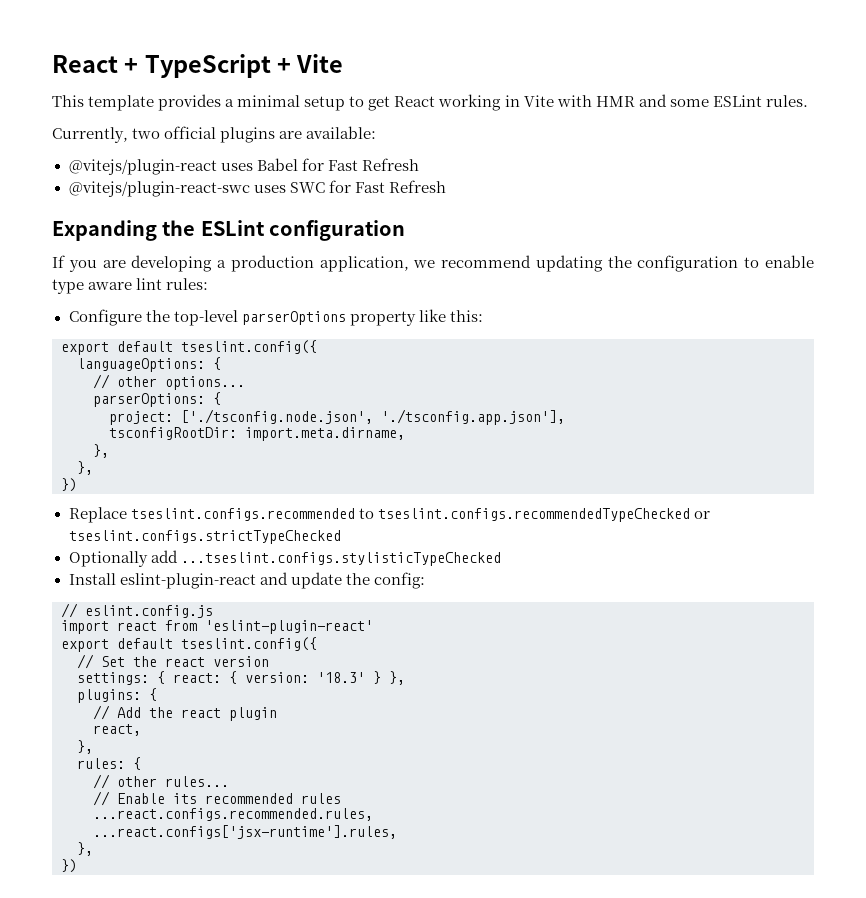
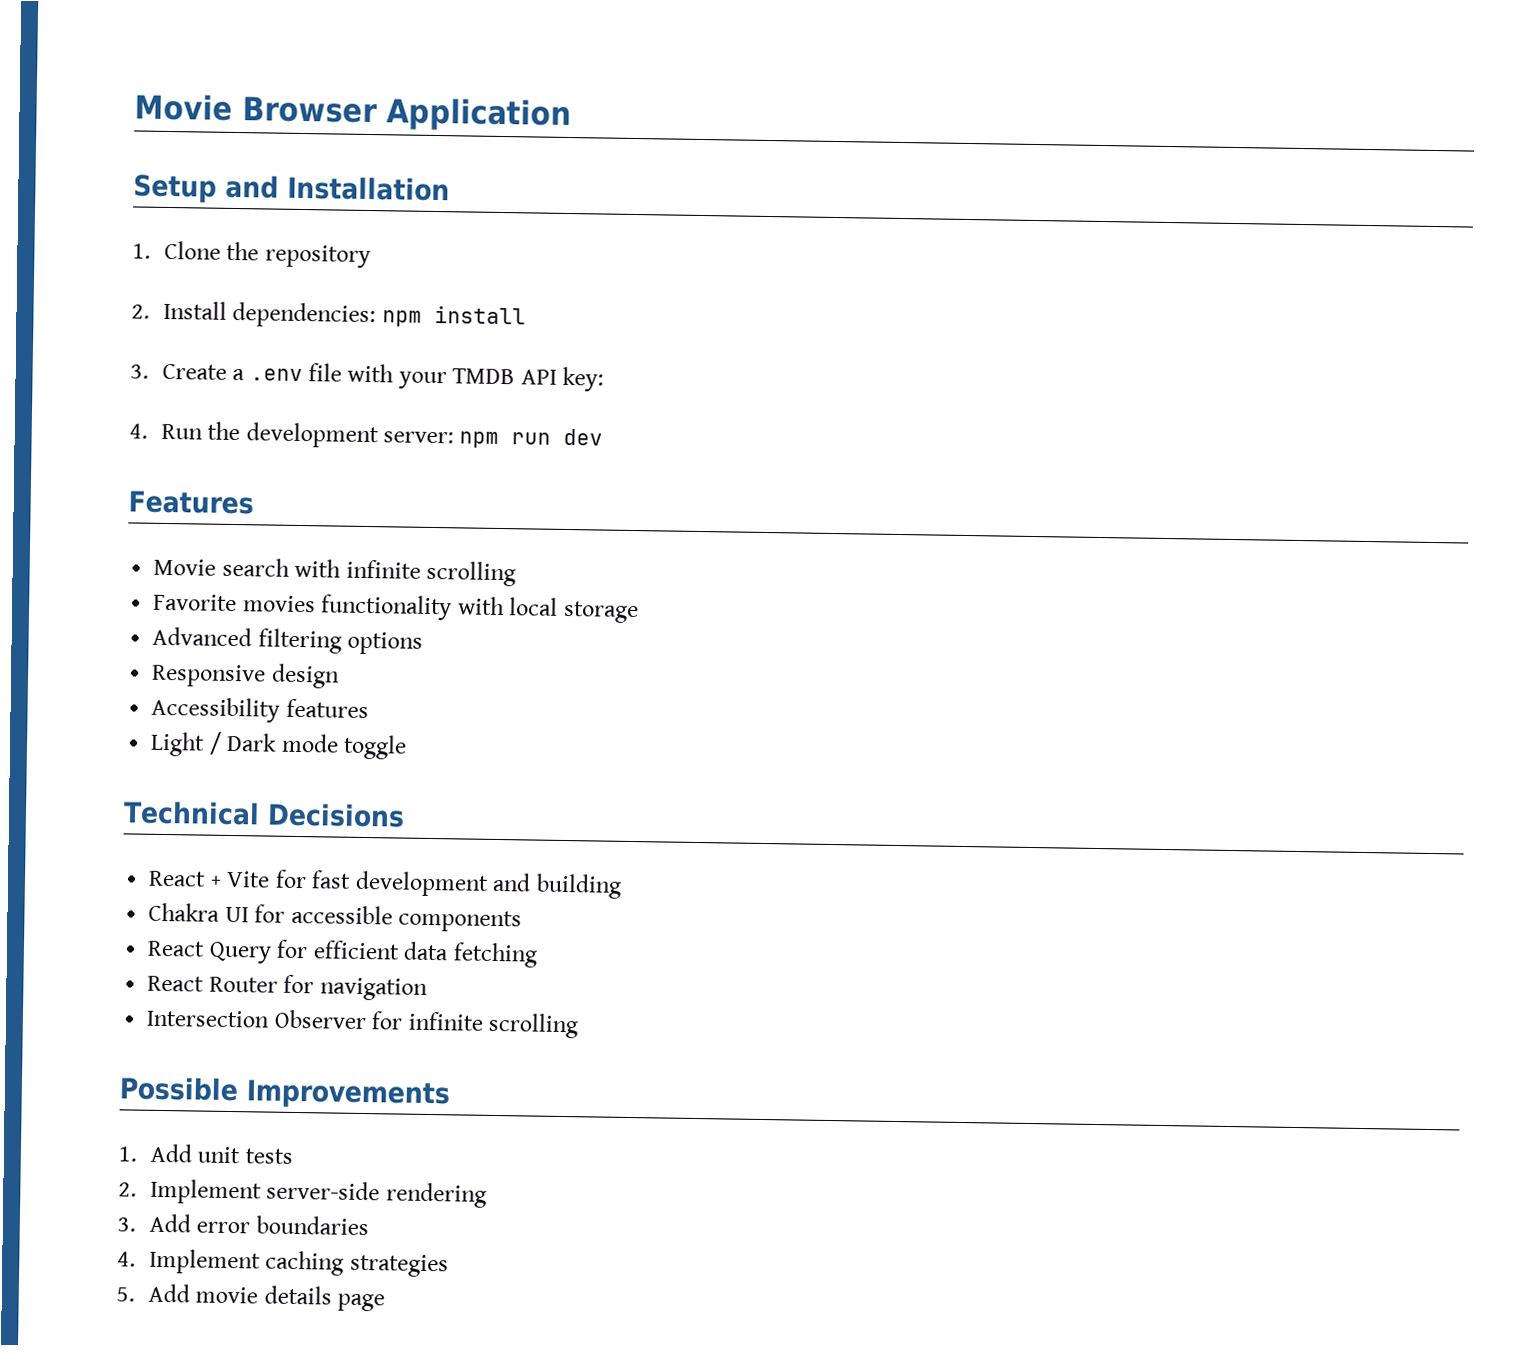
- React + TypeScript + Vite
- This template provides a minimal setup to get React working in Vite with HMR and some ESLint rules.
- Currently, two official plugins are available:
- @vitejs/plugin-react uses Babel for Fast Refresh
- @vitejs/plugin-react-swc uses SWC for Fast Refresh
- Expanding the ESLint configuration
- If you are developing a production application, we recommend updating the configuration to enable type aware lint rules:
- Configure the top-level parserOptions property like this:
- export default tseslint.config({
- languageOptions: {
- // other options...
- parserOptions: {
- project: ['./tsconfig.node.json', './tsconfig.app.json'],
- tsconfigRootDir: import.meta.dirname,
- },
- },
- })
- Replace tseslint.configs.recommended to tseslint.configs.recommendedTypeChecked or tseslint.configs.strictTypeChecked
- Optionally add ...tseslint.configs.stylisticTypeChecked
- Install eslint-plugin-react and update the config:
- // eslint.config.js
- import react from 'eslint-plugin-react'
- export default tseslint.config({
- // Set the react version
- settings: { react: { version: '18.3' } },
- plugins: {
- // Add the react plugin
- react,
- },
- rules: {
- // other rules...
- // Enable its recommended rules
- ...react.configs.recommended.rules,
- ...react.configs['jsx-runtime'].rules,
- },
- })
+ Movie Browser Application
+ Setup and Installation
+ 1. Clone the repository
+ 2. Install dependencies: npm install
+ 3. Create a .env file with your TMDB API key:
+ 4. Run the development server: npm run dev
+ Features
+ Movie search with infinite scrolling
+ Favorite movies functionality with local storage
+ Advanced filtering options
+ Responsive design
+ Accessibility features
+ Light / Dark mode toggle
+ Technical Decisions
+ React + Vite for fast development and building
+ Chakra UI for accessible components
+ React Query for efficient data fetching
+ React Router for navigation
+ Intersection Observer for infinite scrolling
+ Possible Improvements
+ 1. Add unit tests
+ 2. Implement server-side rendering
+ 3. Add error boundaries
+ 4. Implement caching strategies
+ 5. Add movie details page

